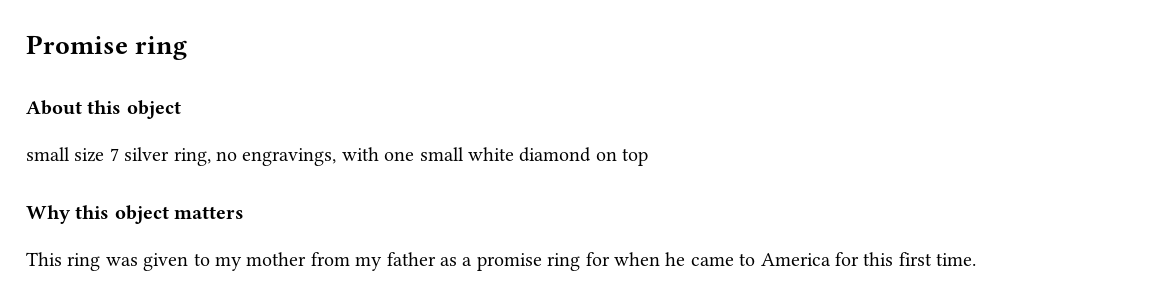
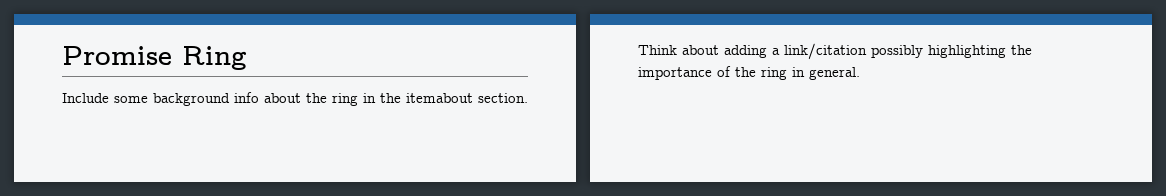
- Promise ring
- About this object
- small size 7 silver ring, no engravings, with one small white diamond on top
- Why this object matters
- This ring was given to my mother from my father as a promise ring for when he came to America for this first time.
+ Promise Ring
+ Include some background info about the ring in the itemabout section. Think about adding a link/citation possibly highlighting the importance of the ring in general.

